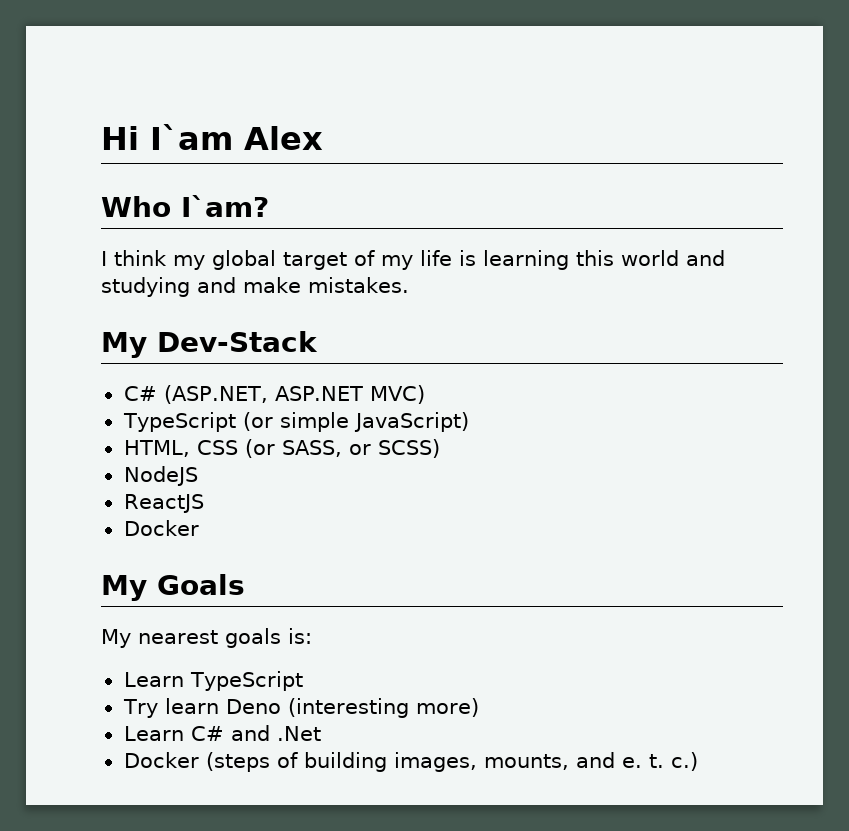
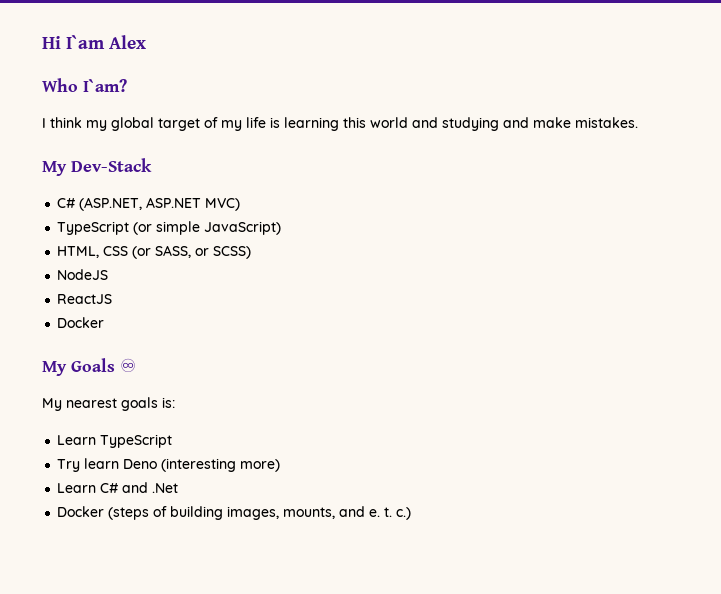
- My Goals
+ My Goals ♾

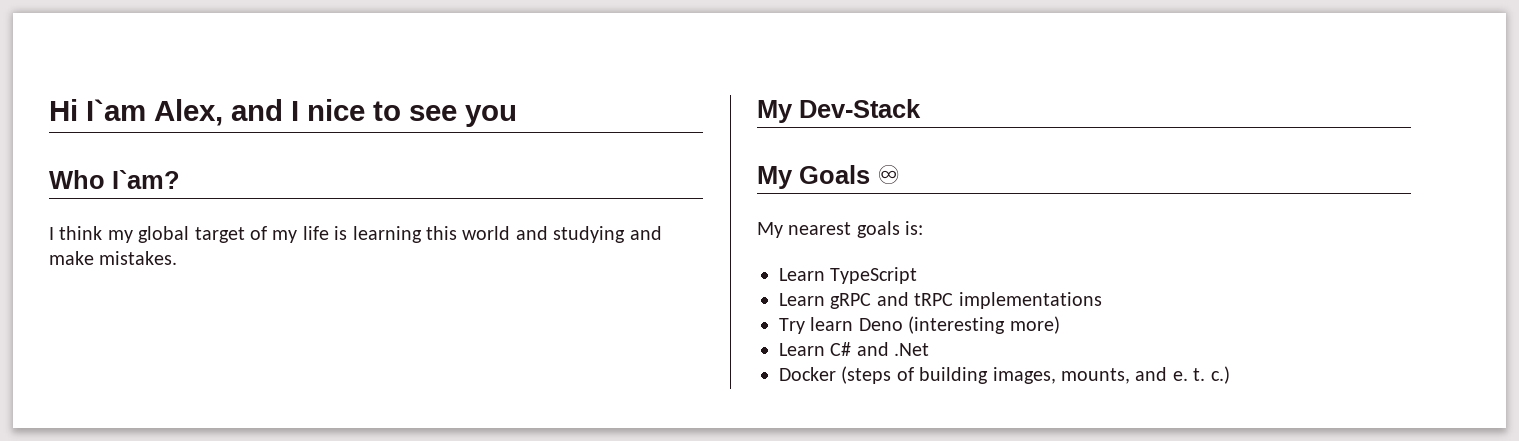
- Hi I`am Alex
+ Hi I`am Alex, and I nice to see you
- C# (ASP.NET, ASP.NET MVC)
- TypeScript (or simple JavaScript)
- HTML, CSS (or SASS, or SCSS)
- NodeJS
- ReactJS
- Docker
+ Learn gRPC and tRPC implementations

